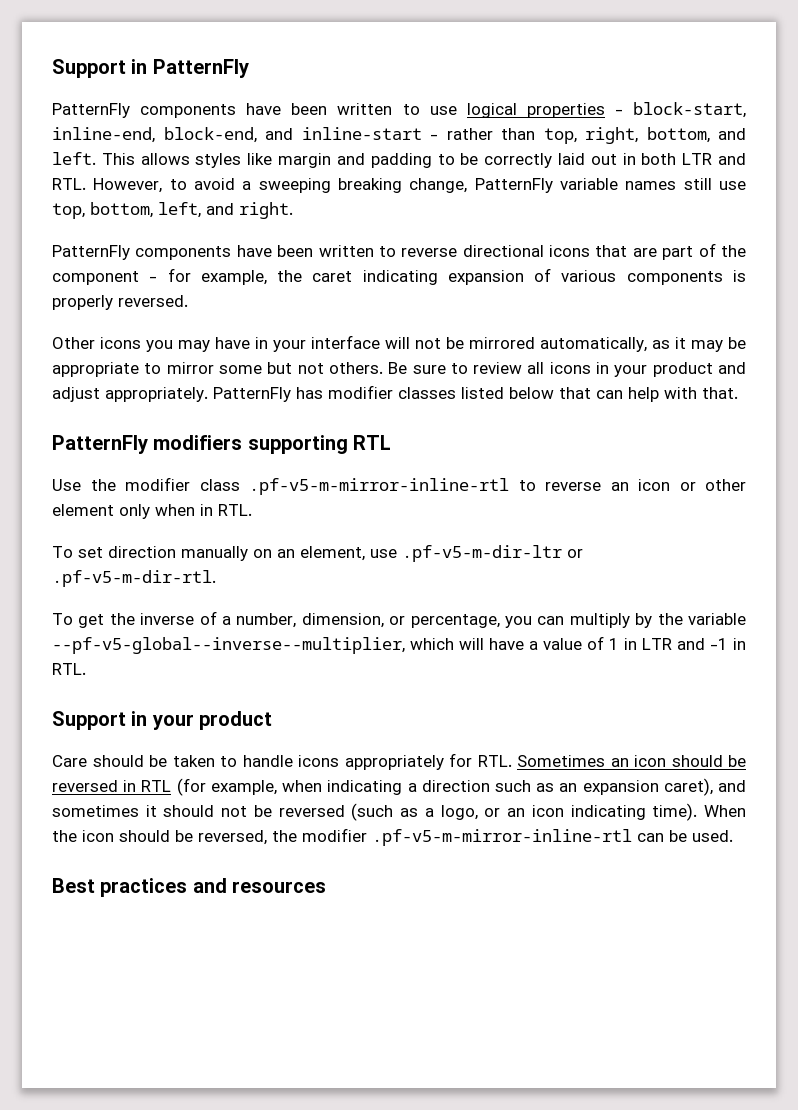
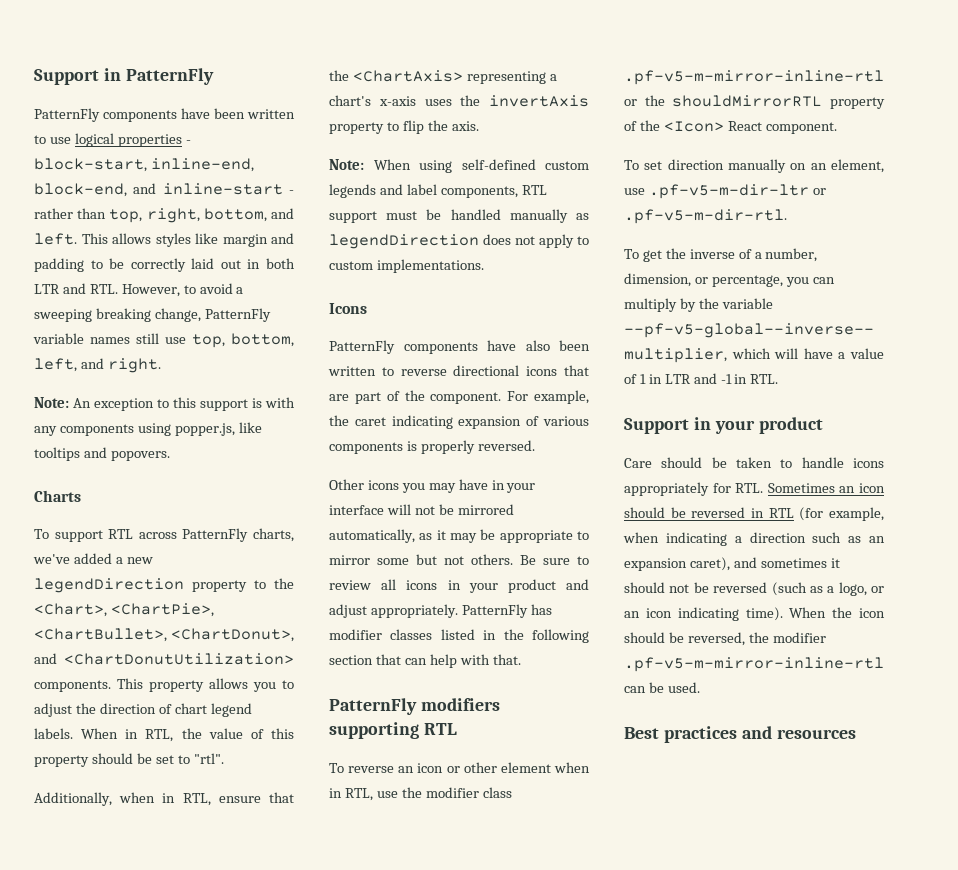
- PatternFly components have been written to reverse directional icons that are part of the component - for example, the caret indicating expansion of various components is properly reversed.
+ Note: An exception to this support is with any components using popper.js, like tooltips and popovers.
+ Charts
+ To support RTL across PatternFly charts, we've added a new legendDirection property to the <Chart>, <ChartPie>, <ChartBullet>, <ChartDonut>, and <ChartDonutUtilization> components. This property allows you to adjust the direction of chart legend labels. When in RTL, the value of this property should be set to "rtl".
+ Additionally, when in RTL, ensure that the <ChartAxis> representing a chart's x-axis uses the invertAxis property to flip the axis.
+ Note: When using self-defined custom legends and label components, RTL support must be handled manually as legendDirection does not apply to custom implementations.
+ Icons
+ PatternFly components have also been written to reverse directional icons that are part of the component. For example, the caret indicating expansion of various components is properly reversed.
- PatternFly has modifier classes listed below that can help with that.
+ PatternFly has modifier classes listed in the following section that can help with that.
- Use the modifier class .pf-v5-m-mirror-inline-rtl to reverse an icon or other element only when in RTL.
+ To reverse an icon or other element when in RTL, use the modifier class .pf-v5-m-mirror-inline-rtl or the shouldMirrorRTL property of the <Icon> React component.

